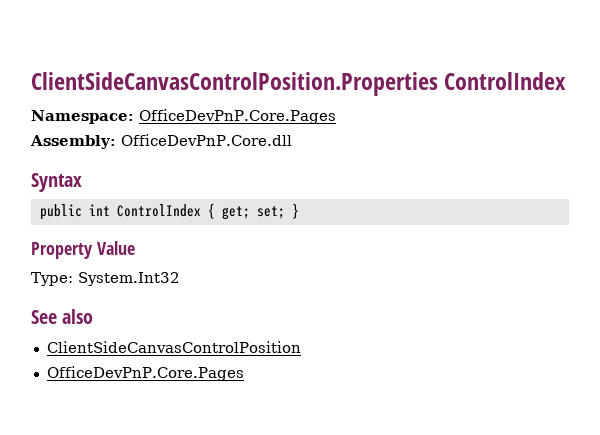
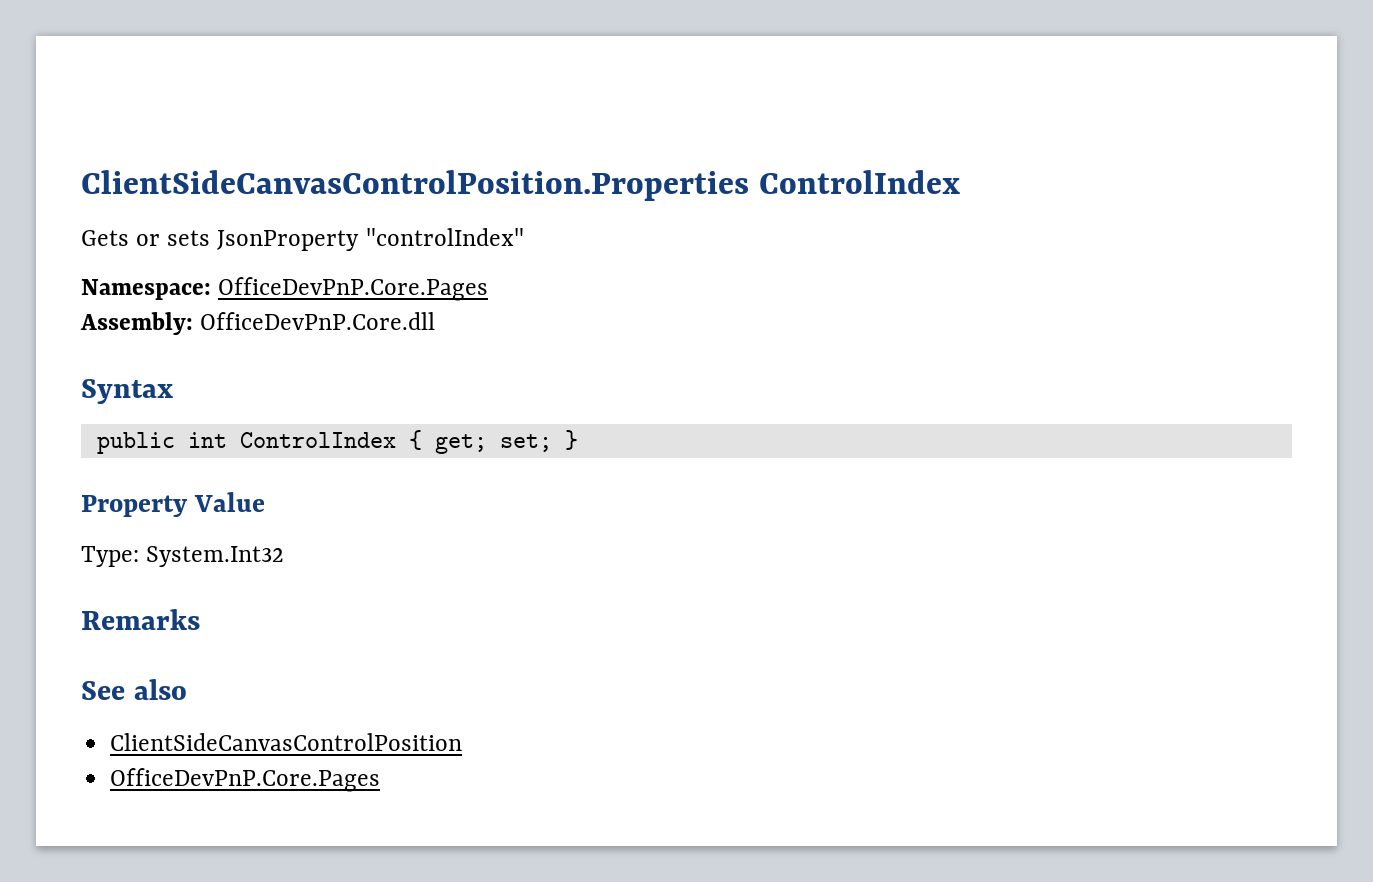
+ Gets or sets JsonProperty "controlIndex"
+ Remarks

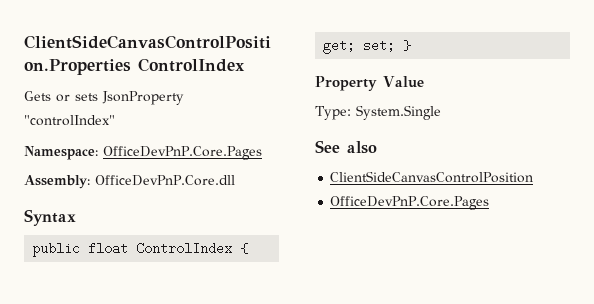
- public int ControlIndex { get; set; }
+ public float ControlIndex { get; set; }
- Type: System.Int32
- Remarks
+ Type: System.Single

